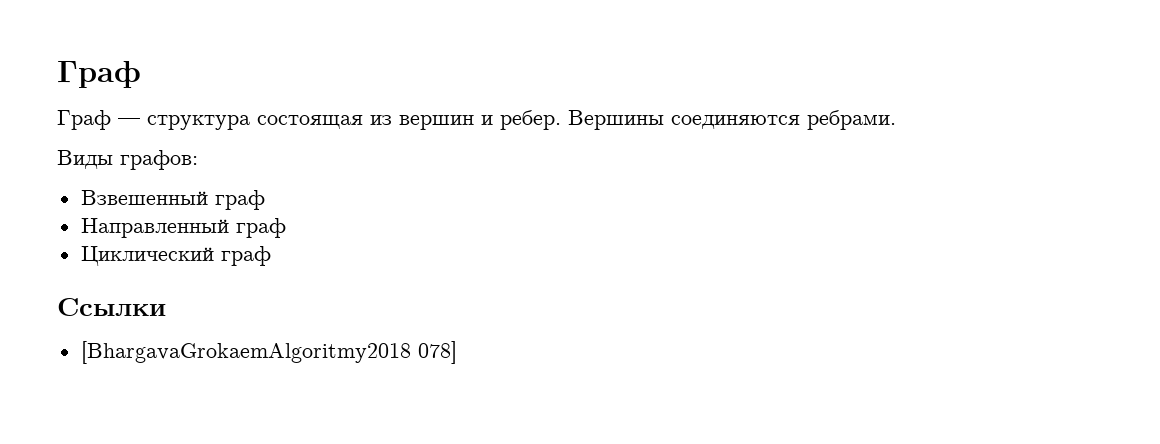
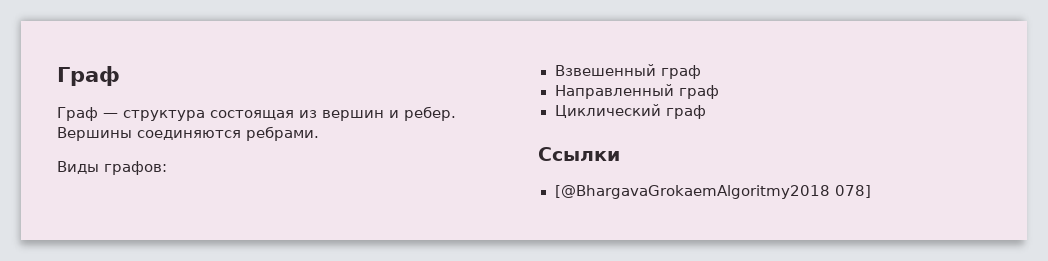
- [BhargavaGrokaemAlgoritmy2018 078]
+ [@BhargavaGrokaemAlgoritmy2018 078]

